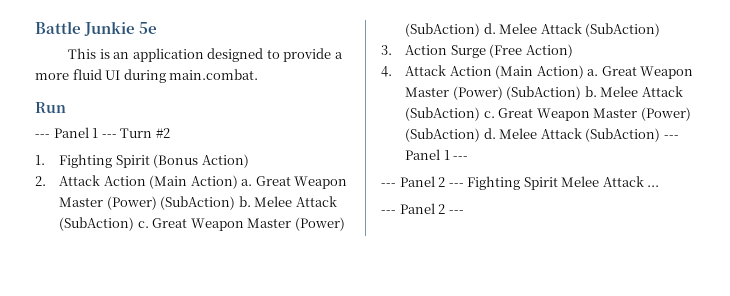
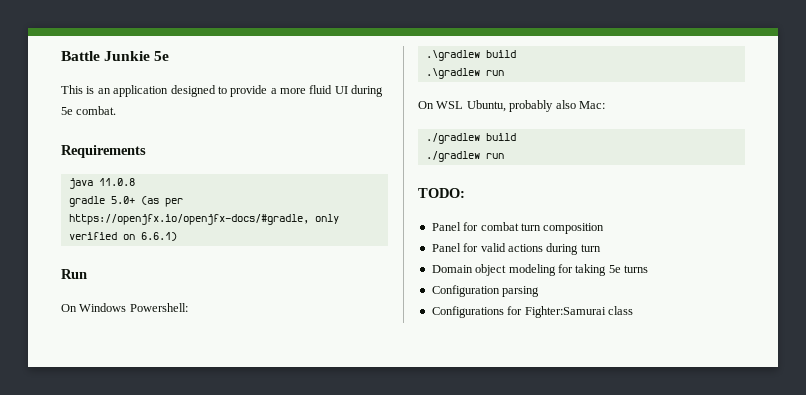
- This is an application designed to provide a more fluid UI during main.combat.
+ This is an application designed to provide a more fluid UI during 5e combat.
+ Requirements
+ java 11.0.8
+ gradle 5.0+ (as per https://openjfx.io/openjfx-docs/#gradle, only verified on 6.6.1)
  Run
- --- Panel 1 --- Turn #2
- 1. Fighting Spirit (Bonus Action)
- 2. Attack Action (Main Action) a. Great Weapon Master (Power) (SubAction) b. Melee Attack (SubAction) c. Great Weapon Master (Power) (SubAction) d. Melee Attack (SubAction)
- 3. Action Surge (Free Action)
- 4. Attack Action (Main Action) a. Great Weapon Master (Power) (SubAction) b. Melee Attack (SubAction) c. Great Weapon Master (Power) (SubAction) d. Melee Attack (SubAction) --- Panel 1 ---
- --- Panel 2 --- Fighting Spirit Melee Attack ...
- --- Panel 2 ---
+ On Windows Powershell:
+ .\gradlew build
+ .\gradlew run
+ On WSL Ubuntu, probably also Mac:
+ ./gradlew build
+ ./gradlew run
+ TODO:
+ Panel for combat turn composition
+ Panel for valid actions during turn
+ Domain object modeling for taking 5e turns
+ Configuration parsing
+ Configurations for Fighter:Samurai class

